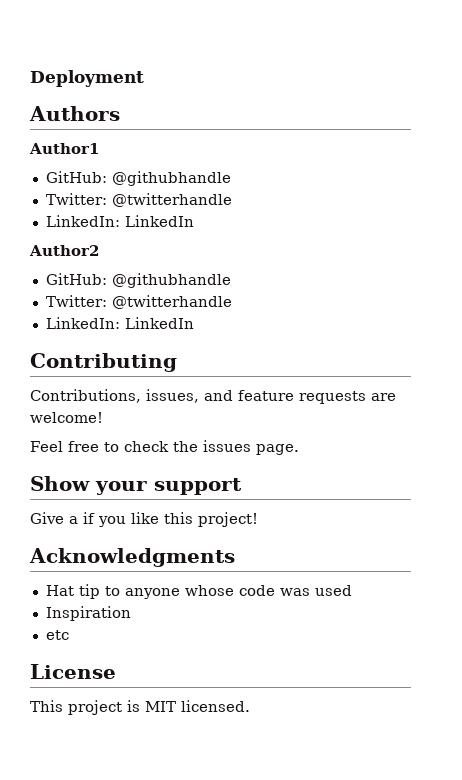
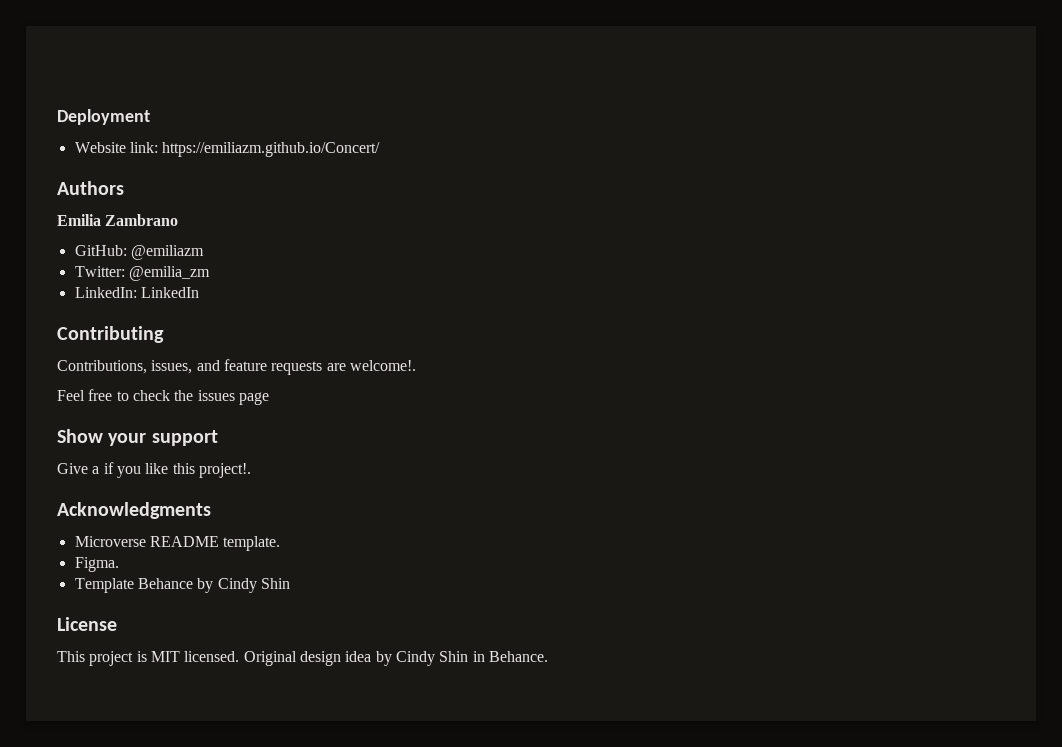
+ Website link: https://emiliazm.github.io/Concert/
- Author1
- GitHub: @githubhandle
- Twitter: @twitterhandle
- LinkedIn: LinkedIn
- Author2
- GitHub: @githubhandle
- Twitter: @twitterhandle
+ Emilia Zambrano
+ GitHub: @emiliazm
+ Twitter: @emilia_zm
- Contributions, issues, and feature requests are welcome!
+ Contributions, issues, and feature requests are welcome!.
- Feel free to check the issues page.
+ Feel free to check the issues page
- Give a if you like this project!
+ Give a if you like this project!.
- Hat tip to anyone whose code was used
- Inspiration
- etc
+ Microverse README template.
+ Figma.
+ Template Behance by Cindy Shin
+ Original design idea by Cindy Shin in Behance.

